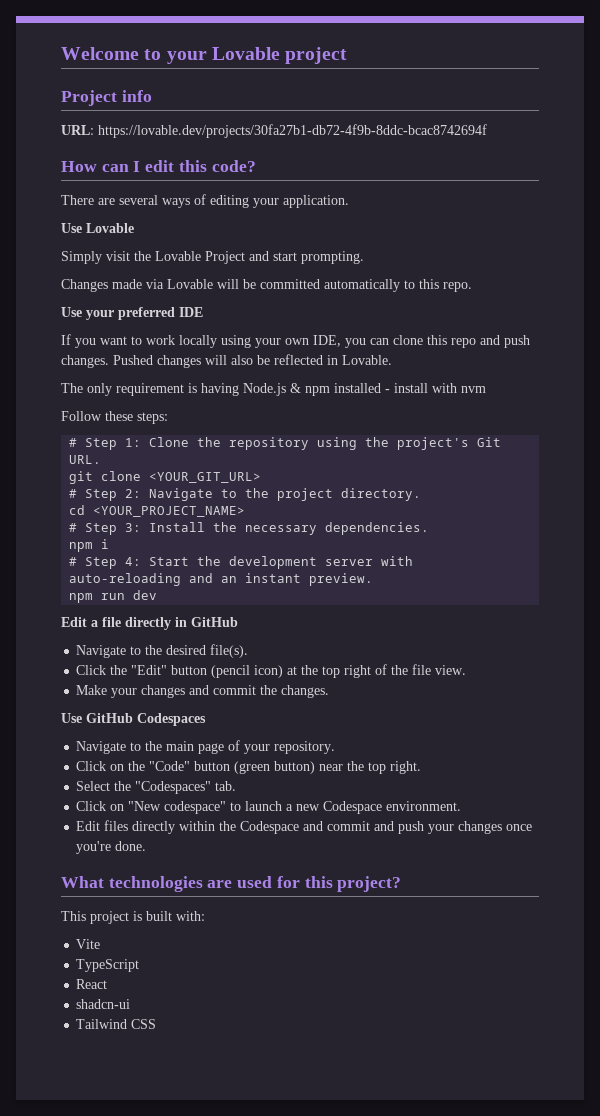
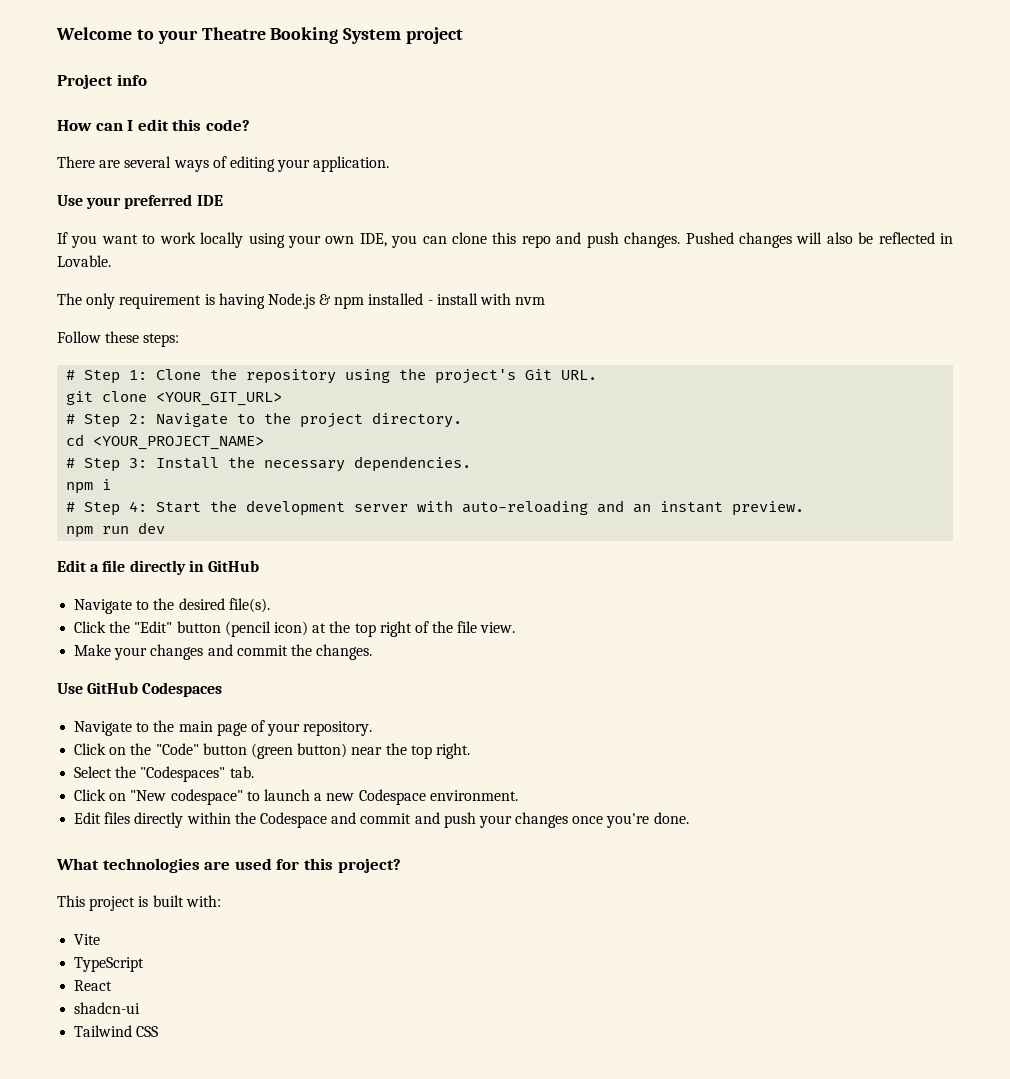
- Welcome to your Lovable project
+ Welcome to your Theatre Booking System project
- URL: https://lovable.dev/projects/30fa27b1-db72-4f9b-8ddc-bcac8742694f
- Use Lovable
- Simply visit the Lovable Project and start prompting.
- Changes made via Lovable will be committed automatically to this repo.

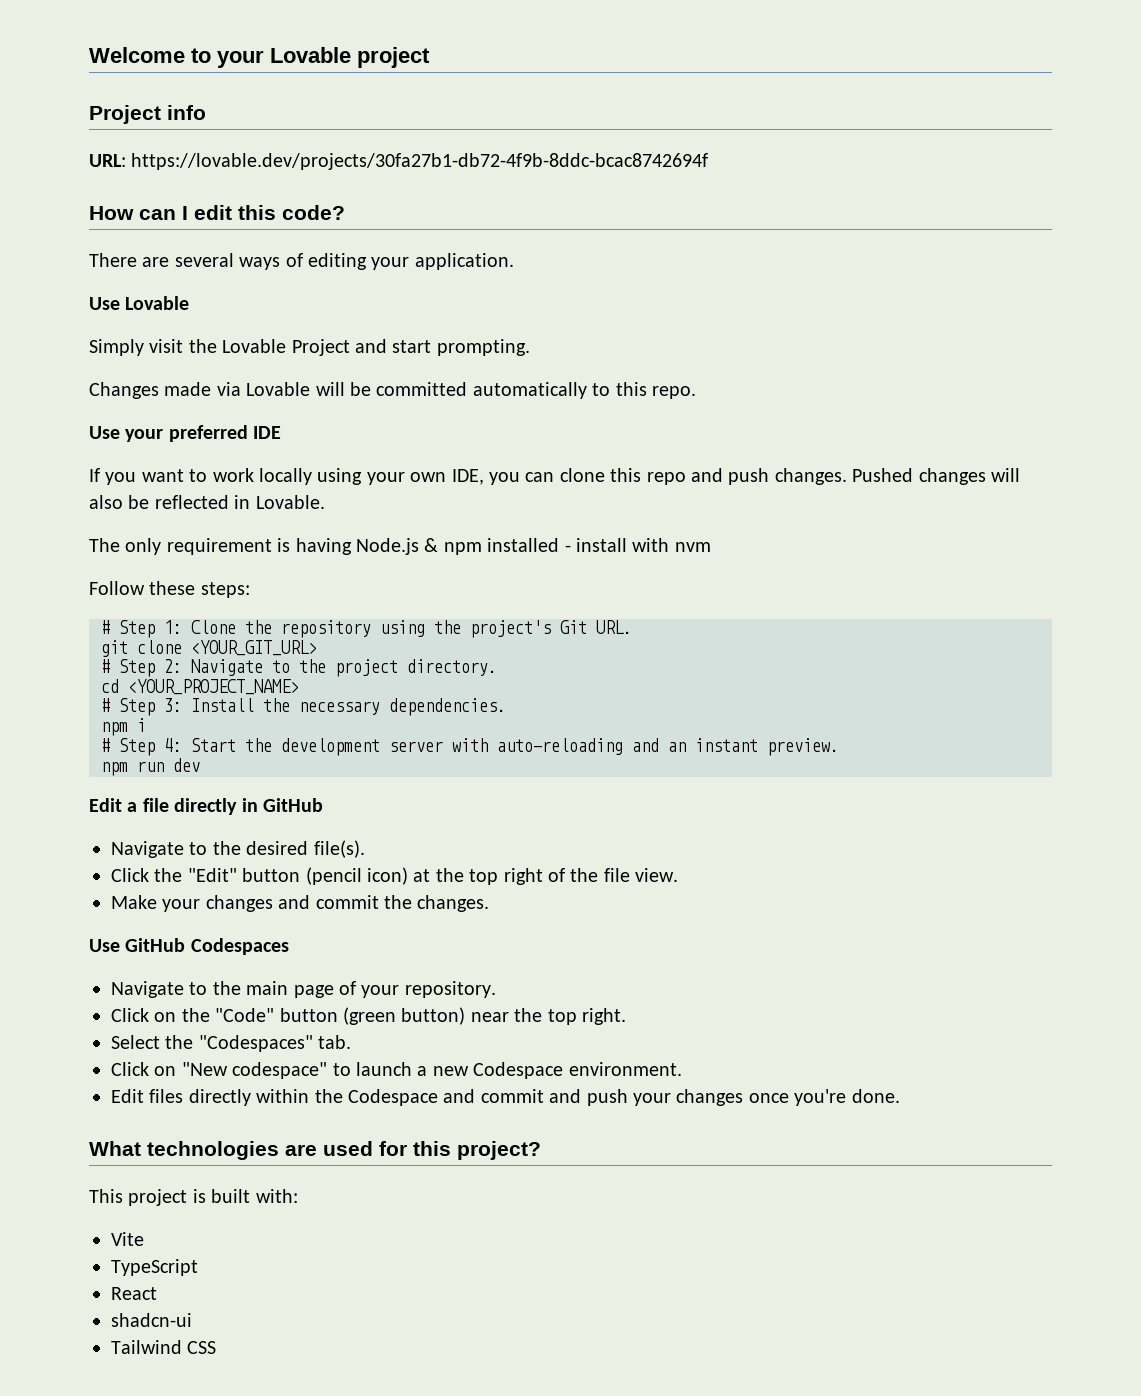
- Welcome to your Theatre Booking System project
+ Welcome to your Lovable project
+ URL: https://lovable.dev/projects/30fa27b1-db72-4f9b-8ddc-bcac8742694f
+ Use Lovable
+ Simply visit the Lovable Project and start prompting.
+ Changes made via Lovable will be committed automatically to this repo.

